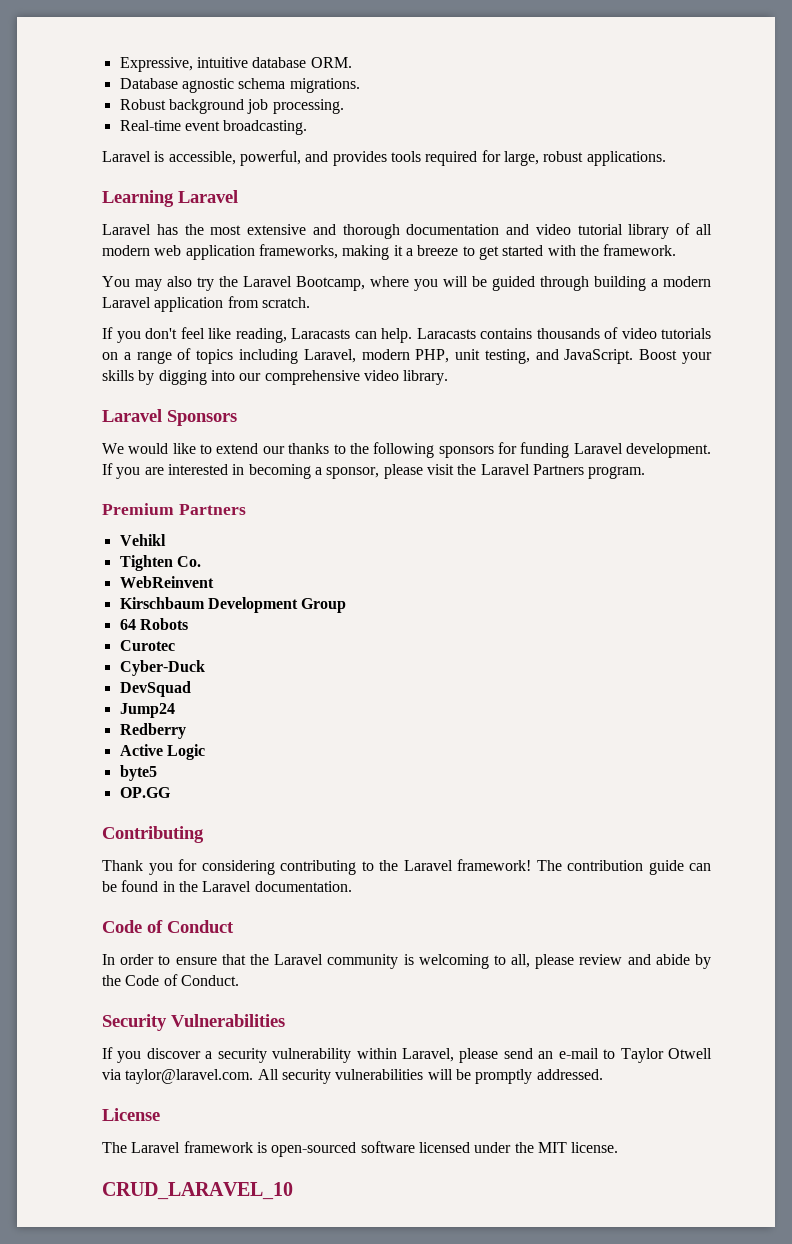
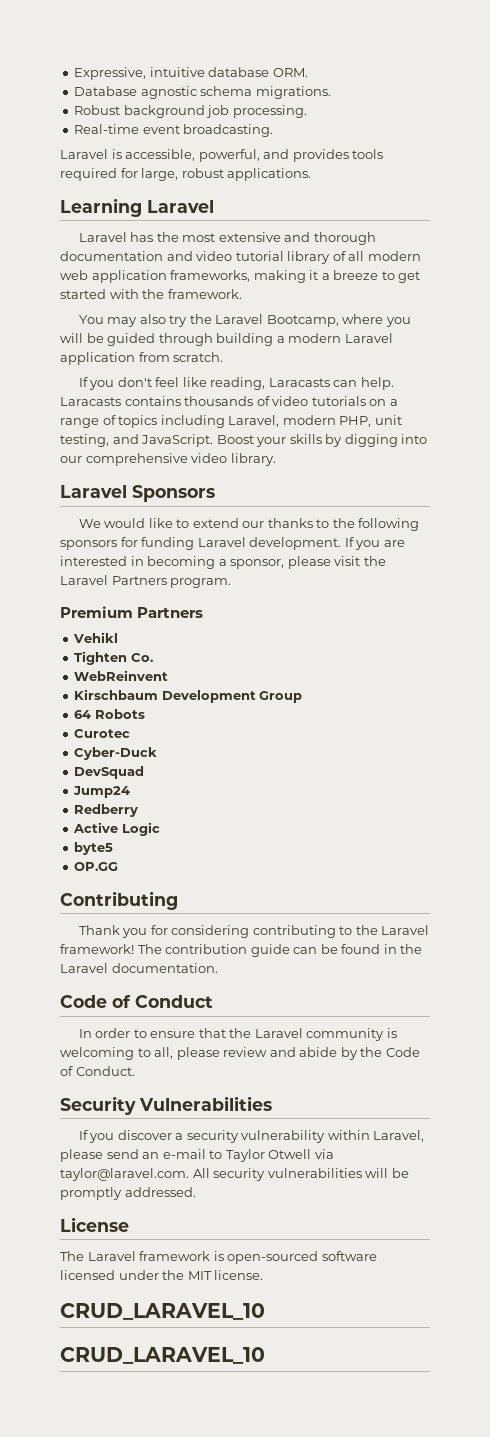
  The Laravel framework is open-sourced software licensed under the MIT license.
+ CRUD_LARAVEL_10

